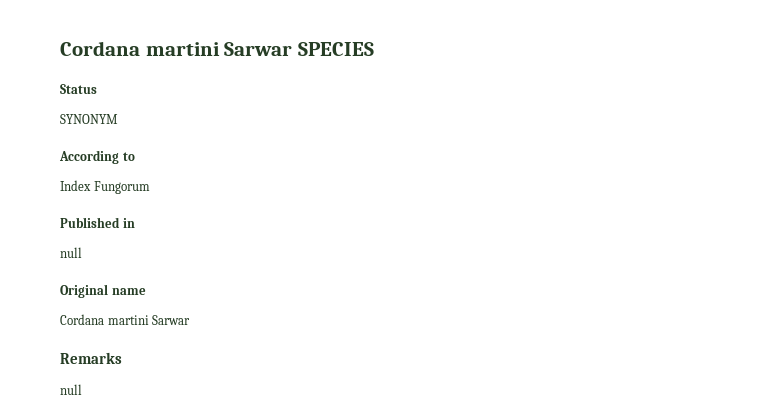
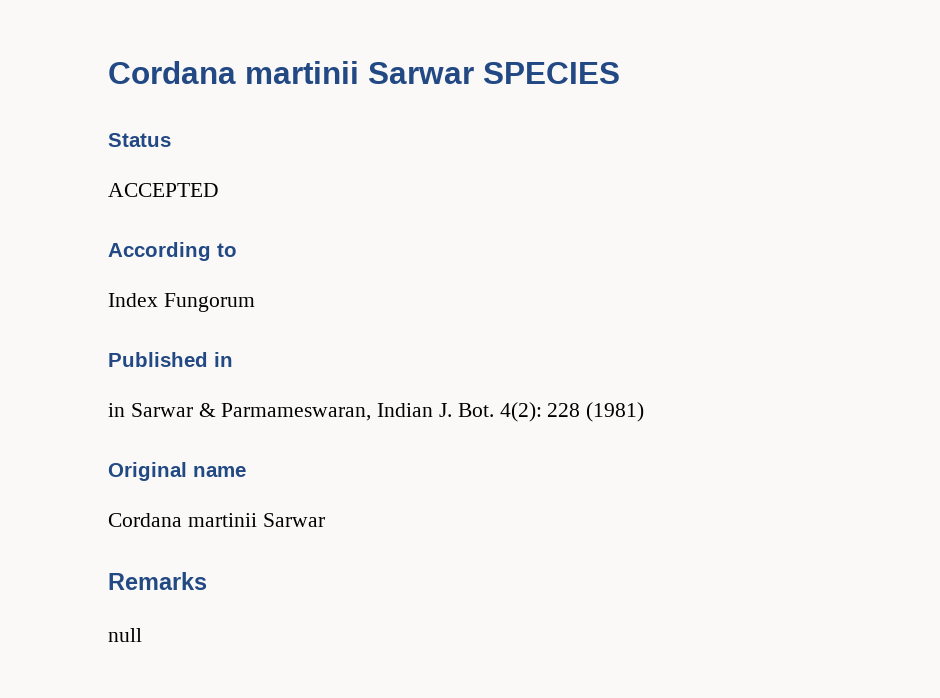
- Cordana martini Sarwar SPECIES
+ Cordana martinii Sarwar SPECIES
- SYNONYM
+ ACCEPTED
  Published in
- null
+ in Sarwar & Parmameswaran, Indian J. Bot. 4(2): 228 (1981)
  Original name
- Cordana martini Sarwar
+ Cordana martinii Sarwar

